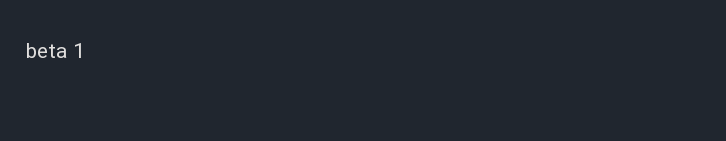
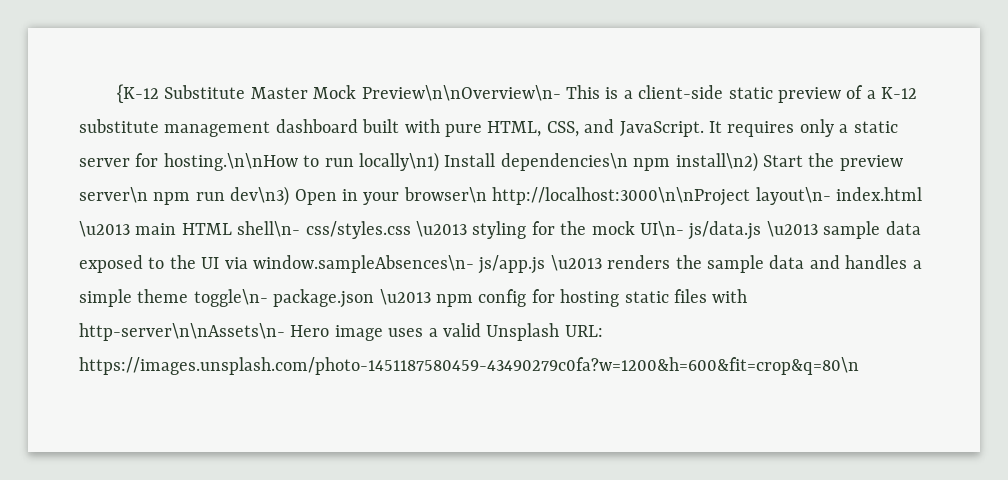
- beta 1
+ {K-12 Substitute Master Mock Preview\n\nOverview\n- This is a client-side static preview of a K-12 substitute management dashboard built with pure HTML, CSS, and JavaScript. It requires only a static server for hosting.\n\nHow to run locally\n1) Install dependencies\n npm install\n2) Start the preview server\n npm run dev\n3) Open in your browser\n http://localhost:3000\n\nProject layout\n- index.html \u2013 main HTML shell\n- css/styles.css \u2013 styling for the mock UI\n- js/data.js \u2013 sample data exposed to the UI via window.sampleAbsences\n- js/app.js \u2013 renders the sample data and handles a simple theme toggle\n- package.json \u2013 npm config for hosting static files with http-server\n\nAssets\n- Hero image uses a valid Unsplash URL: https://images.unsplash.com/photo-1451187580459-43490279c0fa?w=1200&h=600&fit=crop&q=80\n

